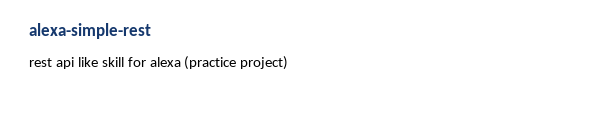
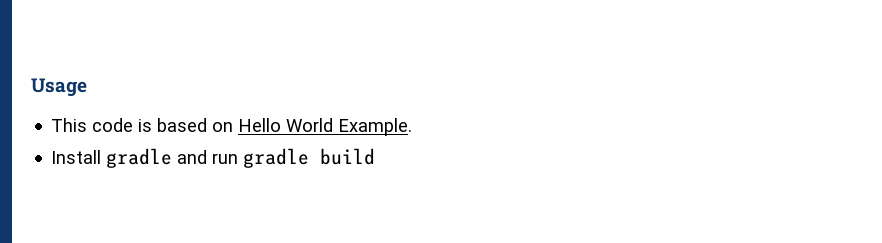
- alexa-simple-rest
- rest api like skill for alexa (practice project)
+ Usage
+ This code is based on Hello World Example.
+ Install gradle and run gradle build

